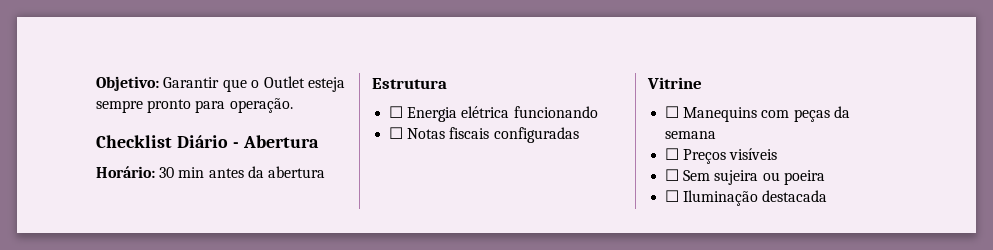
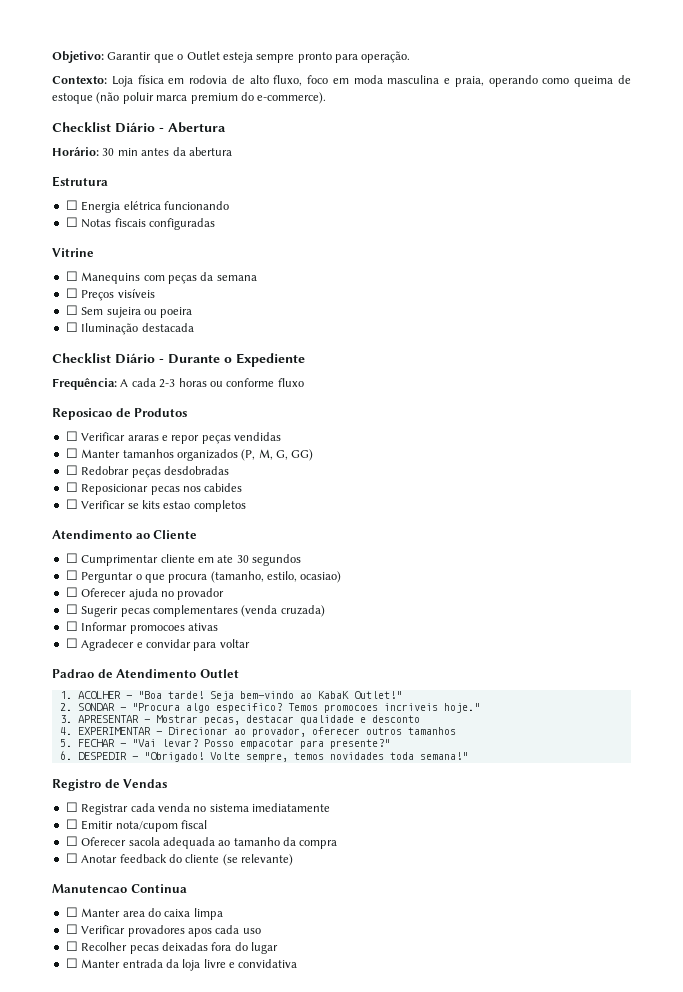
+ Contexto: Loja física em rodovia de alto fluxo, foco em moda masculina e praia, operando como queima de estoque (não poluir marca premium do e-commerce).
+ Checklist Diário - Durante o Expediente
+ Frequência: A cada 2-3 horas ou conforme fluxo
+ Reposicao de Produtos
+ ☐ Verificar araras e repor peças vendidas
+ ☐ Manter tamanhos organizados (P, M, G, GG)
+ ☐ Redobrar peças desdobradas
+ ☐ Reposicionar pecas nos cabides
+ ☐ Verificar se kits estao completos
+ Atendimento ao Cliente
+ ☐ Cumprimentar cliente em ate 30 segundos
+ ☐ Perguntar o que procura (tamanho, estilo, ocasiao)
+ ☐ Oferecer ajuda no provador
+ ☐ Sugerir pecas complementares (venda cruzada)
+ ☐ Informar promocoes ativas
+ ☐ Agradecer e convidar para voltar
+ Padrao de Atendimento Outlet
+ 1. ACOLHER - "Boa tarde! Seja bem-vindo ao KabaK Outlet!"
+ 2. SONDAR - "Procura algo especifico? Temos promocoes incriveis hoje."
+ 3. APRESENTAR - Mostrar pecas, destacar qualidade e desconto
+ 4. EXPERIMENTAR - Direcionar ao provador, oferecer outros tamanhos
+ 5. FECHAR - "Vai levar? Posso empacotar para presente?"
+ 6. DESPEDIR - "Obrigado! Volte sempre, temos novidades toda semana!"
+ Registro de Vendas
+ ☐ Registrar cada venda no sistema imediatamente
+ ☐ Emitir nota/cupom fiscal
+ ☐ Oferecer sacola adequada ao tamanho da compra
+ ☐ Anotar feedback do cliente (se relevante)
+ Manutencao Continua
+ ☐ Manter area do caixa limpa
+ ☐ Verificar provadores apos cada uso
+ ☐ Recolher pecas deixadas fora do lugar
+ ☐ Manter entrada da loja livre e convidativa

